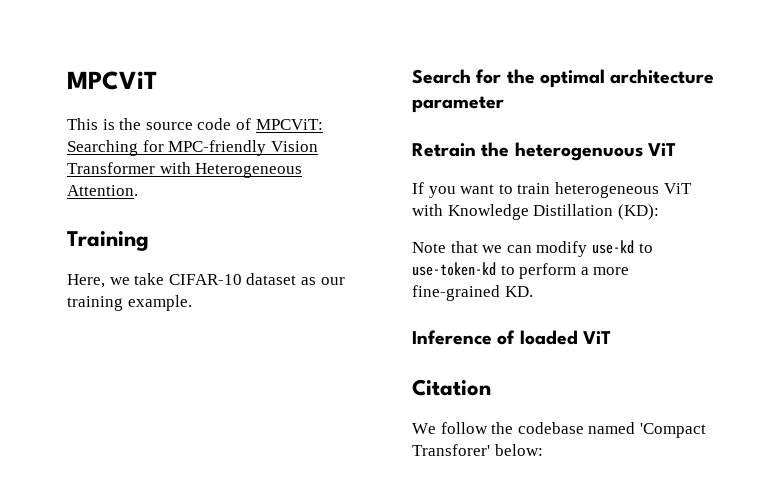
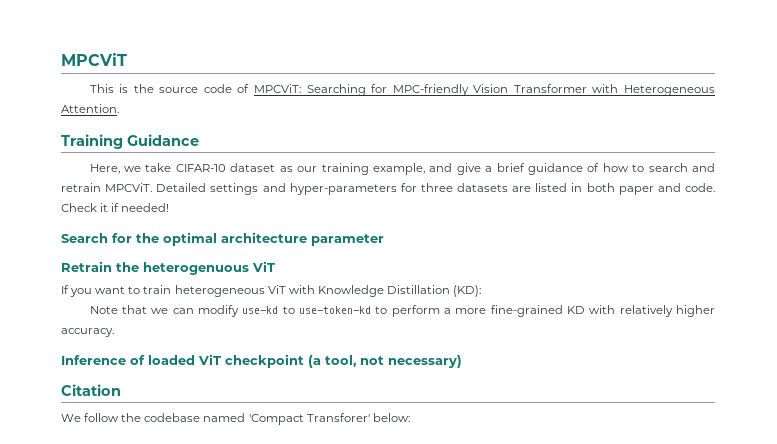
- Training
+ Training Guidance
- Here, we take CIFAR-10 dataset as our training example.
+ Here, we take CIFAR-10 dataset as our training example, and give a brief guidance of how to search and retrain MPCViT. Detailed settings and hyper-parameters for three datasets are listed in both paper and code. Check it if needed!
- Note that we can modify use-kd to use-token-kd to perform a more fine-grained KD.
+ Note that we can modify use-kd to use-token-kd to perform a more fine-grained KD with relatively higher accuracy.
- Inference of loaded ViT
+ Inference of loaded ViT checkpoint (a tool, not necessary)

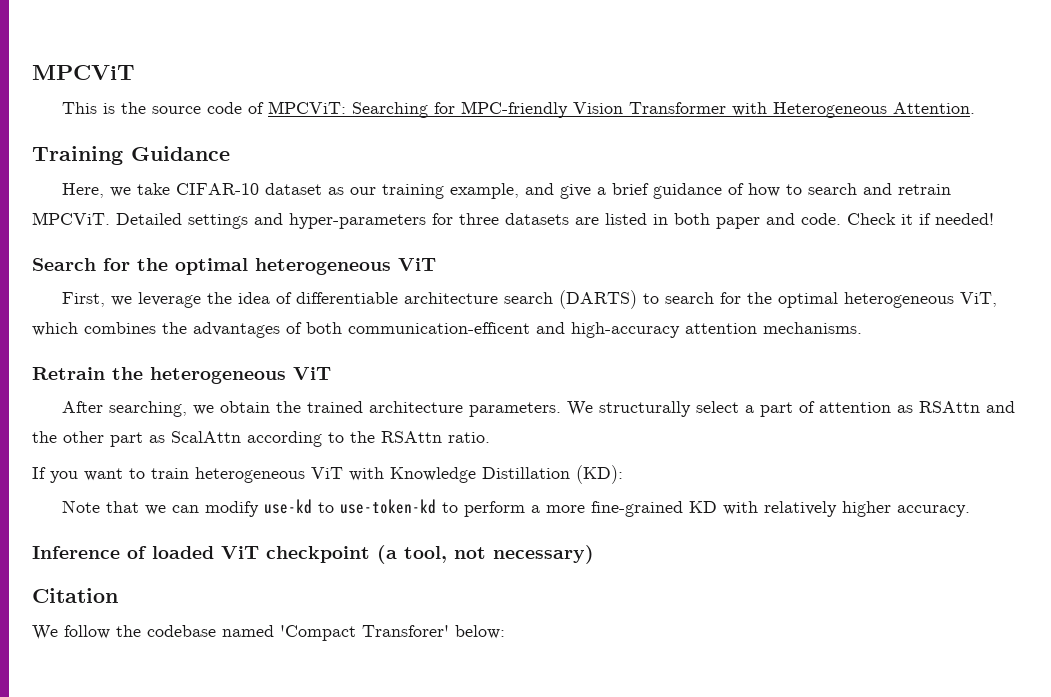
- Search for the optimal architecture parameter
+ Search for the optimal heterogeneous ViT
+ First, we leverage the idea of differentiable architecture search (DARTS) to search for the optimal heterogeneous ViT, which combines the advantages of both communication-efficent and high-accuracy attention mechanisms.
- Retrain the heterogenuous ViT
+ Retrain the heterogeneous ViT
+ After searching, we obtain the trained architecture parameters. We structurally select a part of attention as RSAttn and the other part as ScalAttn according to the RSAttn ratio.

